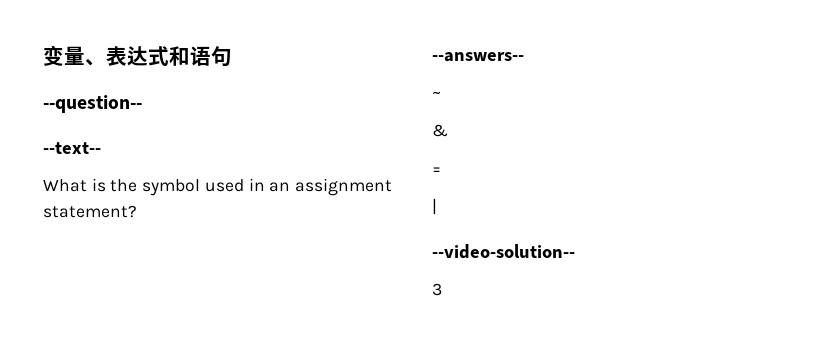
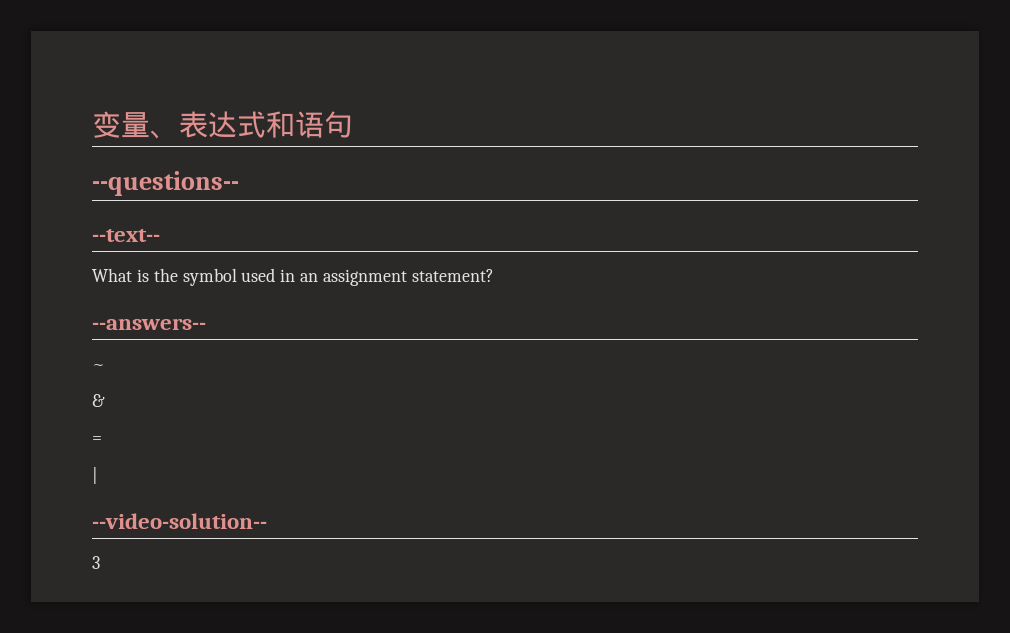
- --question--
+ --questions--

